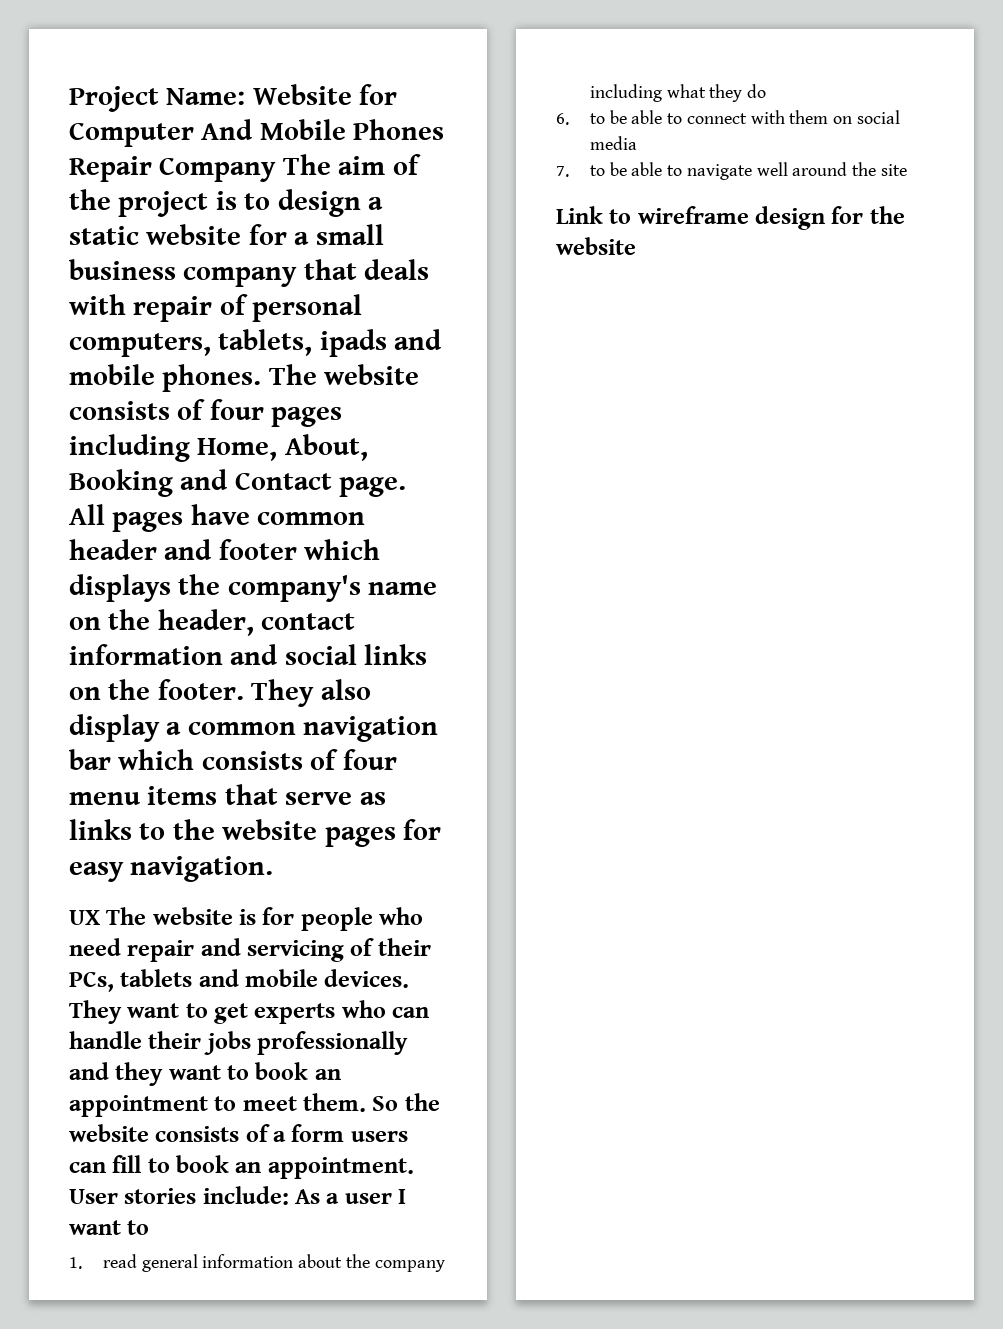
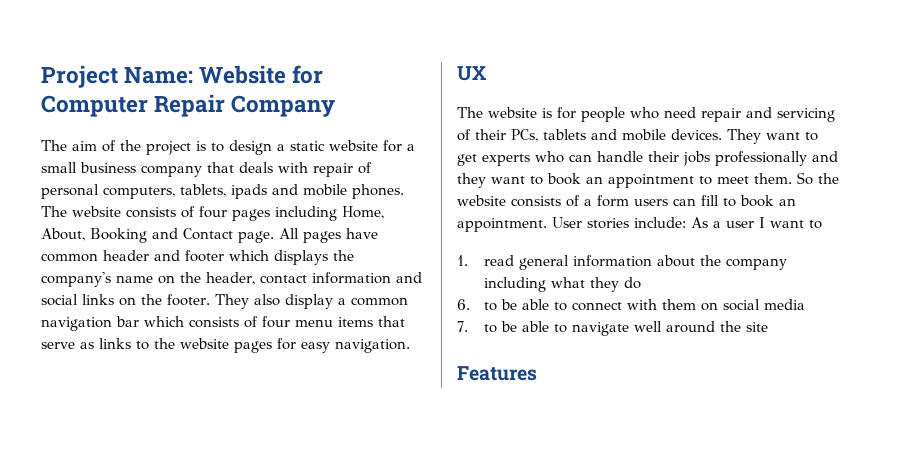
- Project Name: Website for Computer And Mobile Phones Repair Company The aim of the project is to design a static website for a small business company that deals with repair of personal computers, tablets, ipads and mobile phones.
+ Project Name: Website for Computer Repair Company
+ The aim of the project is to design a static website for a small business company that deals with repair of personal computers, tablets, ipads and mobile phones.
- UX The website is for people who need repair and servicing of their PCs, tablets and mobile devices.
+ UX
+ The website is for people who need repair and servicing of their PCs, tablets and mobile devices.
- Link to wireframe design for the website
+ Features

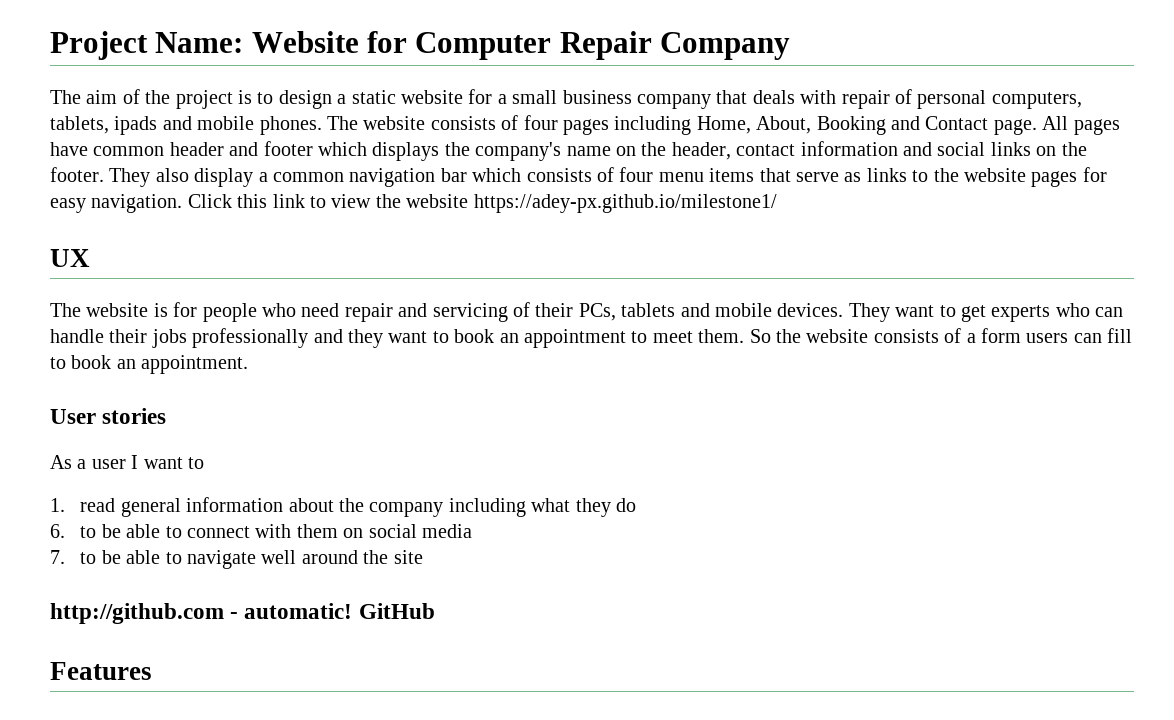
+ Click this link to view the website https://adey-px.github.io/milestone1/
- So the website consists of a form users can fill to book an appointment. User stories include: As a user I want to
+ So the website consists of a form users can fill to book an appointment.
+ User stories
+ As a user I want to
+ http://github.com - automatic! GitHub

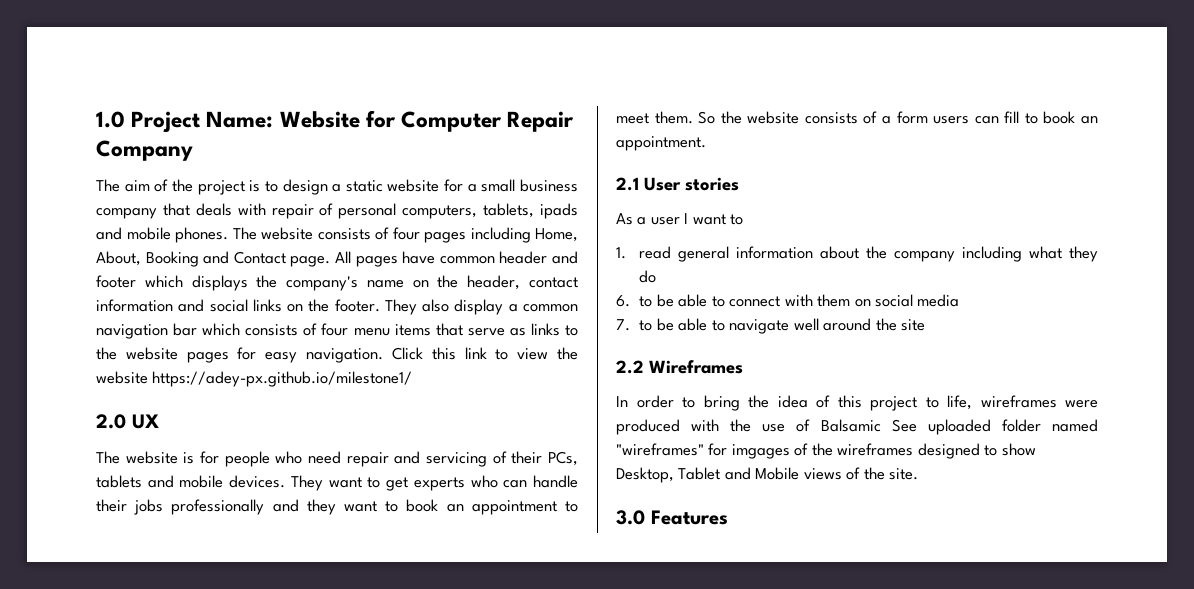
- Project Name: Website for Computer Repair Company
+ 1.0 Project Name: Website for Computer Repair Company
- UX
+ 2.0 UX
- User stories
+ 2.1 User stories
- http://github.com - automatic! GitHub
- Features
+ 2.2 Wireframes
+ In order to bring the idea of this project to life, wireframes were produced with the use of Balsamic See uploaded folder named "wireframes" for imgages of the wireframes designed to show Desktop, Tablet and Mobile views of the site.
+ 3.0 Features

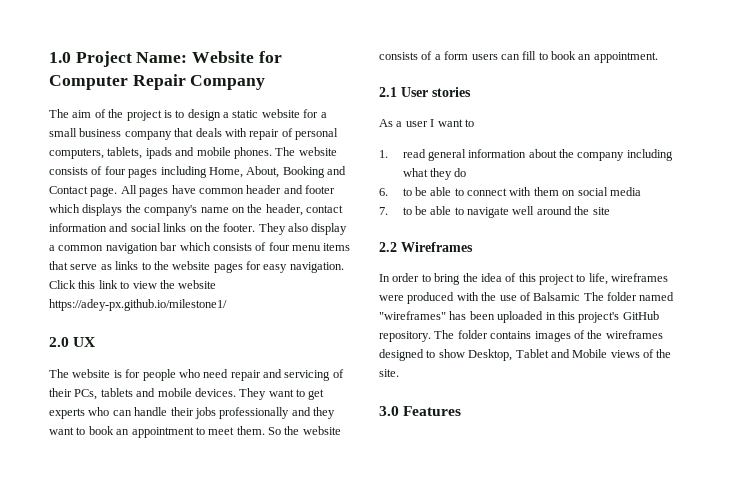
- In order to bring the idea of this project to life, wireframes were produced with the use of Balsamic See uploaded folder named "wireframes" for imgages of the wireframes designed to show Desktop, Tablet and Mobile views of the site.
+ In order to bring the idea of this project to life, wireframes were produced with the use of Balsamic The folder named "wireframes" has been uploaded in this project's GitHub repository. The folder contains images of the wireframes designed to show Desktop, Tablet and Mobile views of the site.

